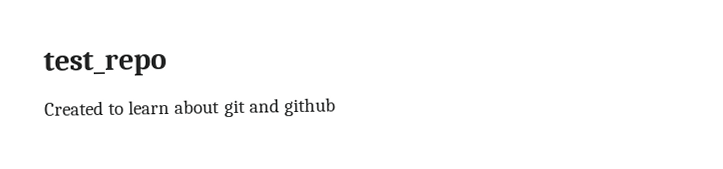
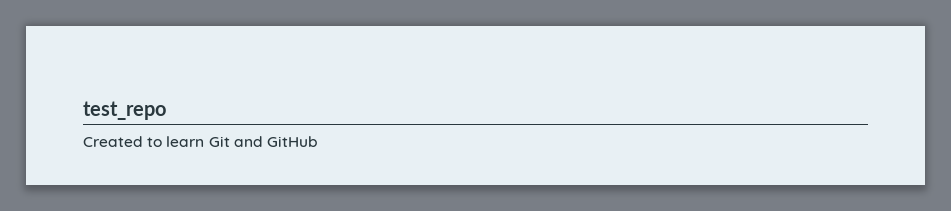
- Created to learn about git and github
+ Created to learn Git and GitHub

